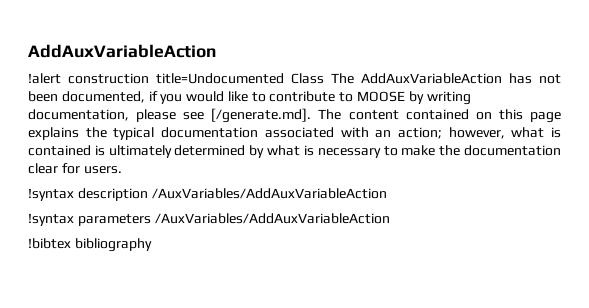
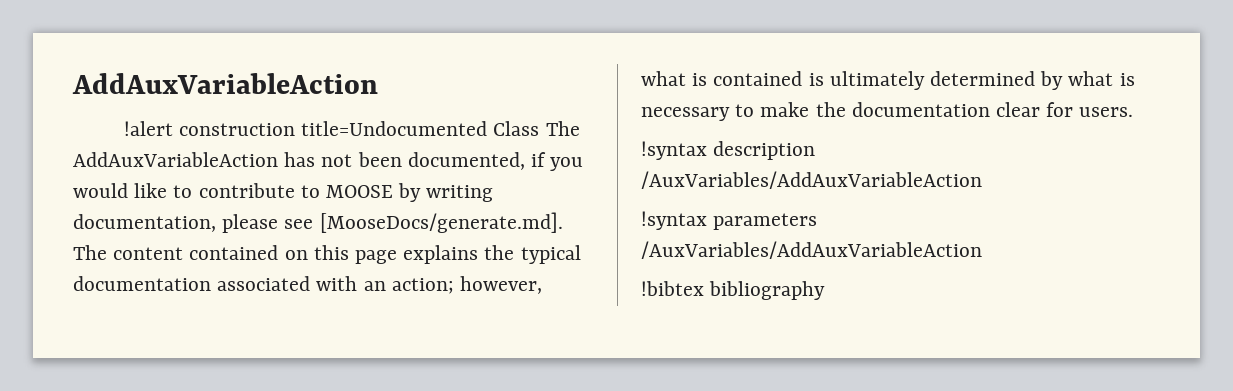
- !alert construction title=Undocumented Class The AddAuxVariableAction has not been documented, if you would like to contribute to MOOSE by writing documentation, please see [/generate.md]. The content contained on this page explains the typical documentation associated with an action; however, what is contained is ultimately determined by what is necessary to make the documentation clear for users.
+ !alert construction title=Undocumented Class The AddAuxVariableAction has not been documented, if you would like to contribute to MOOSE by writing documentation, please see [MooseDocs/generate.md]. The content contained on this page explains the typical documentation associated with an action; however, what is contained is ultimately determined by what is necessary to make the documentation clear for users.

